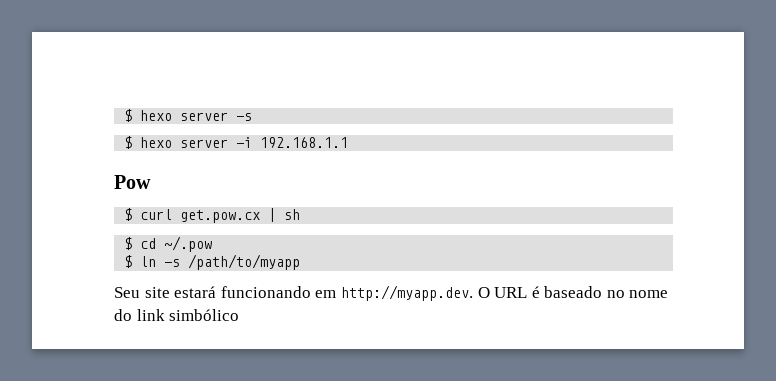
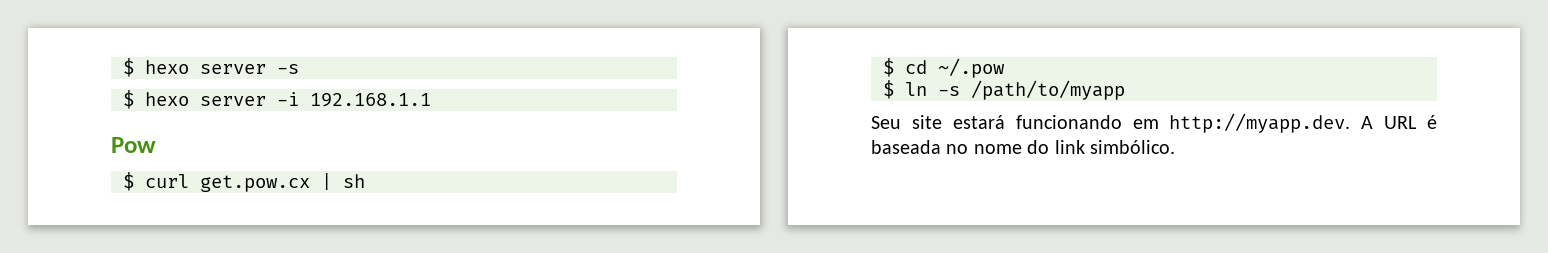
- Seu site estará funcionando em http://myapp.dev. O URL é baseado no nome do link simbólico
+ Seu site estará funcionando em http://myapp.dev. A URL é baseada no nome do link simbólico.

